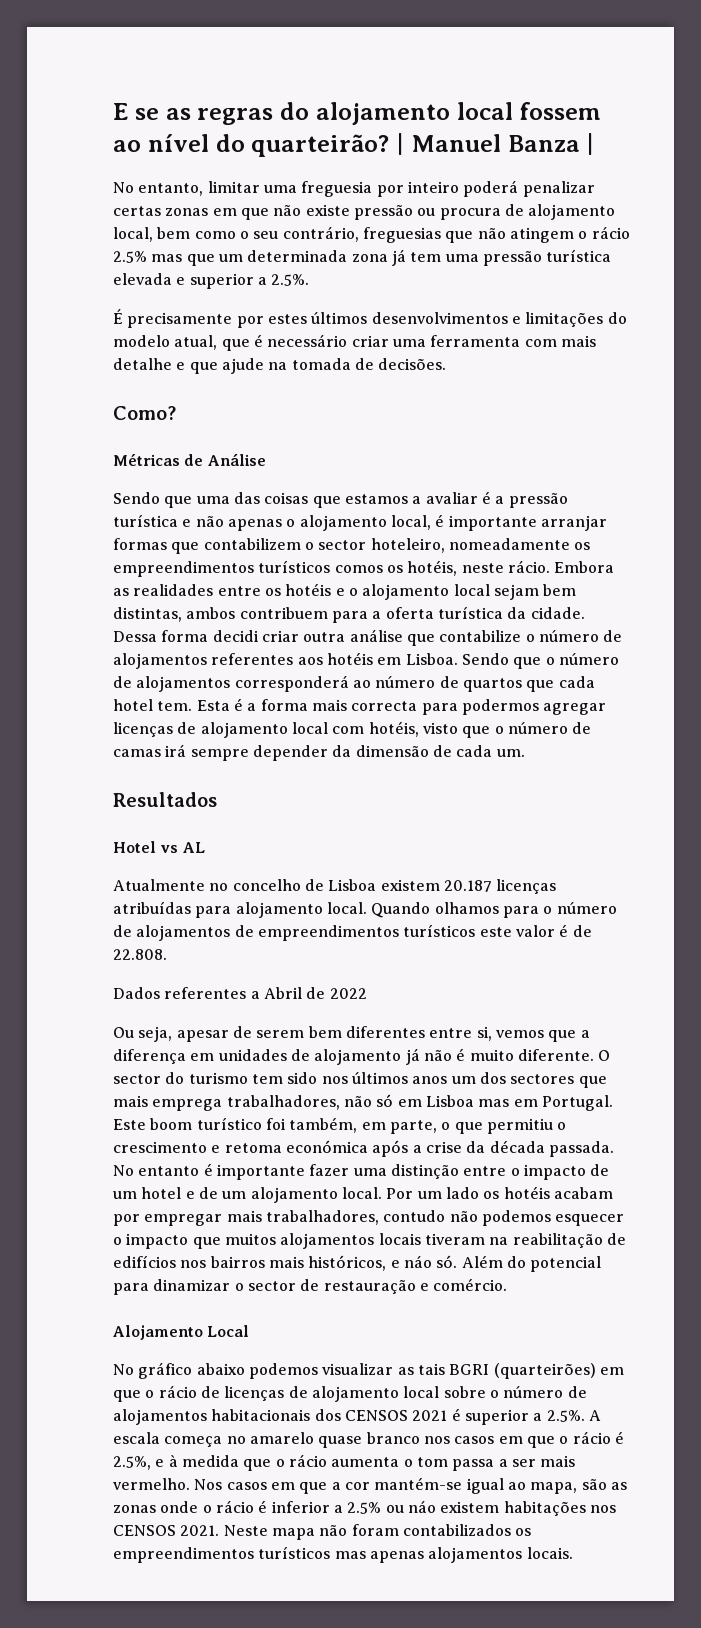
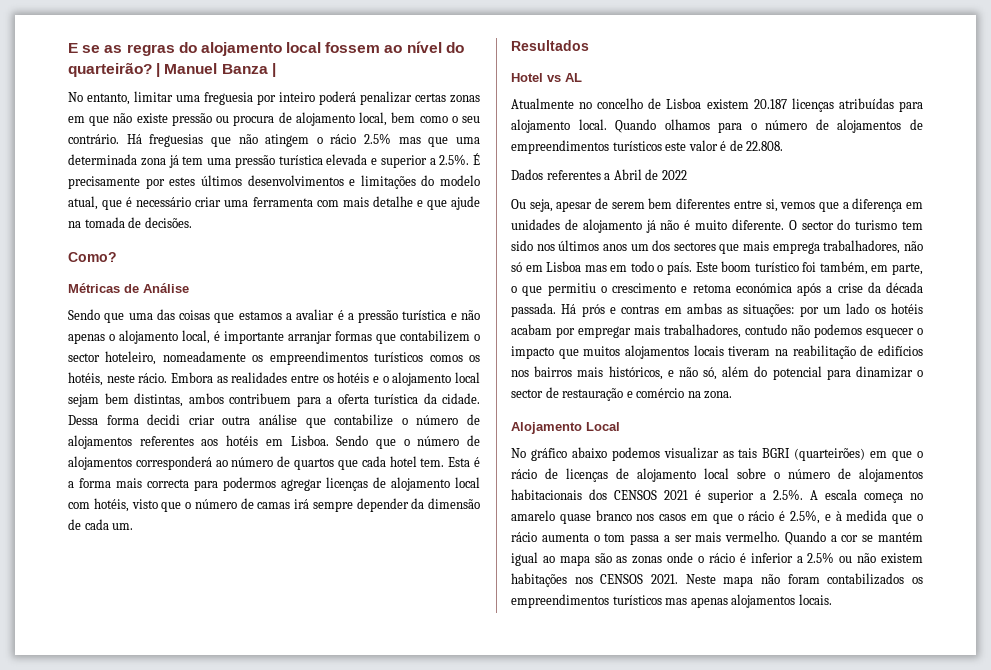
- No entanto, limitar uma freguesia por inteiro poderá penalizar certas zonas em que não existe pressão ou procura de alojamento local, bem como o seu contrário, freguesias que não atingem o rácio 2.5% mas que um determinada zona já tem uma pressão turística elevada e superior a 2.5%.
- É precisamente por estes últimos desenvolvimentos e limitações do modelo atual, que é necessário criar uma ferramenta com mais detalhe e que ajude na tomada de decisões.
+ No entanto, limitar uma freguesia por inteiro poderá penalizar certas zonas em que não existe pressão ou procura de alojamento local, bem como o seu contrário. Há freguesias que não atingem o rácio 2.5% mas que uma determinada zona já tem uma pressão turística elevada e superior a 2.5%. É precisamente por estes últimos desenvolvimentos e limitações do modelo atual, que é necessário criar uma ferramenta com mais detalhe e que ajude na tomada de decisões.
- O sector do turismo tem sido nos últimos anos um dos sectores que mais emprega trabalhadores, não só em Lisboa mas em Portugal.
+ O sector do turismo tem sido nos últimos anos um dos sectores que mais emprega trabalhadores, não só em Lisboa mas em todo o país.
- No entanto é importante fazer uma distinção entre o impacto de um hotel e de um alojamento local. Por um lado os hotéis acabam por empregar mais trabalhadores, contudo não podemos esquecer o impacto que muitos alojamentos locais tiveram na reabilitação de edifícios nos bairros mais históricos, e náo só. Além do potencial para dinamizar o sector de restauração e comércio.
+ Há prós e contras em ambas as situações: por um lado os hotéis acabam por empregar mais trabalhadores, contudo não podemos esquecer o impacto que muitos alojamentos locais tiveram na reabilitação de edifícios nos bairros mais históricos, e não só, além do potencial para dinamizar o sector de restauração e comércio na zona.
- Nos casos em que a cor mantém-se igual ao mapa, são as zonas onde o rácio é inferior a 2.5% ou náo existem habitações nos CENSOS 2021.
+ Quando a cor se mantém igual ao mapa são as zonas onde o rácio é inferior a 2.5% ou não existem habitações nos CENSOS 2021.

